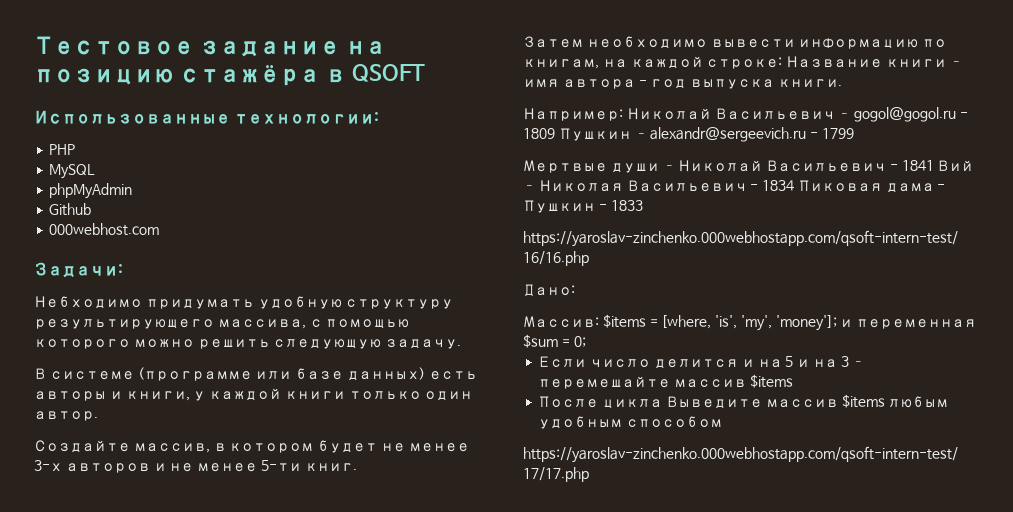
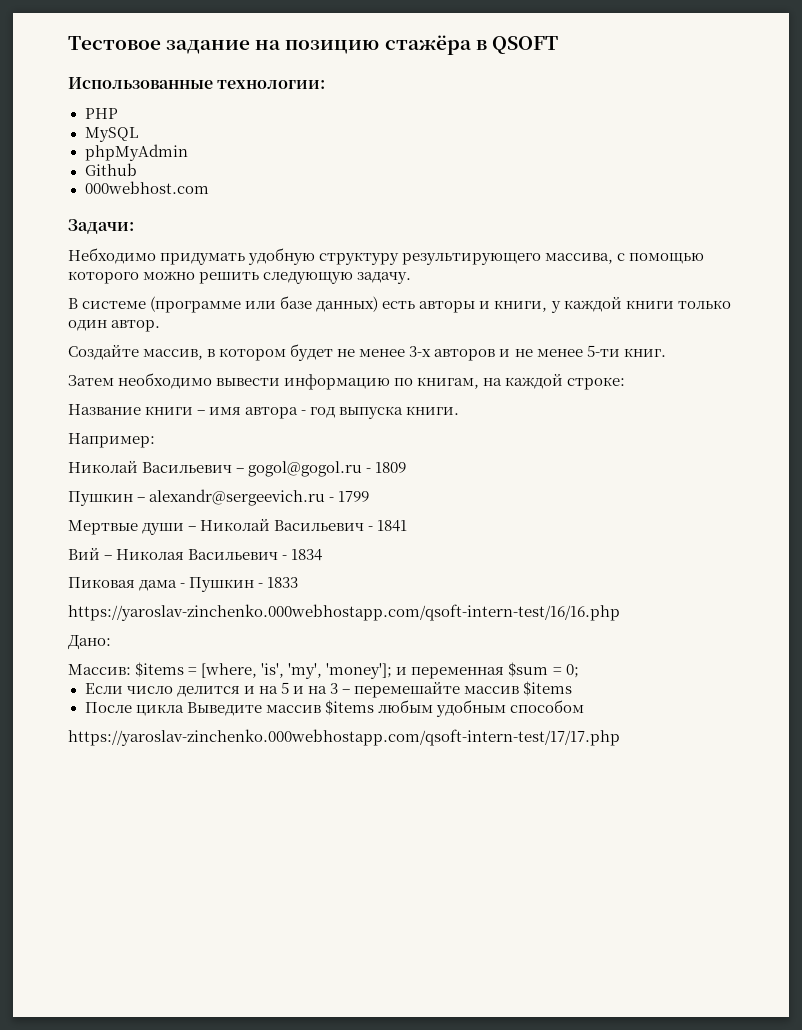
- Затем необходимо вывести информацию по книгам, на каждой строке: Название книги – имя автора - год выпуска книги.
+ Затем необходимо вывести информацию по книгам, на каждой строке:
+ Название книги – имя автора - год выпуска книги.
- Например: Николай Васильевич – gogol@gogol.ru - 1809 Пушкин – alexandr@sergeevich.ru - 1799
+ Например:
+ Николай Васильевич – gogol@gogol.ru - 1809
+ Пушкин – alexandr@sergeevich.ru - 1799
- Мертвые души – Николай Васильевич - 1841 Вий – Николая Васильевич - 1834 Пиковая дама - Пушкин - 1833
+ Мертвые души – Николай Васильевич - 1841
+ Вий – Николая Васильевич - 1834
+ Пиковая дама - Пушкин - 1833

